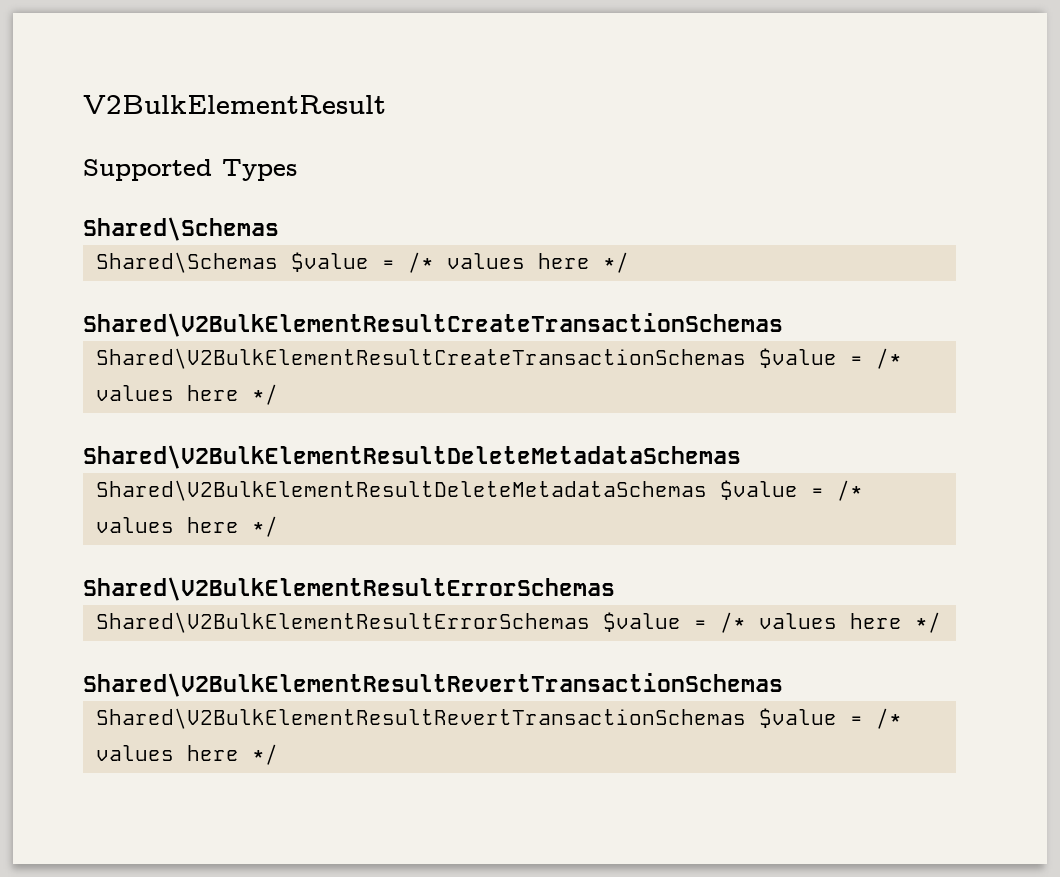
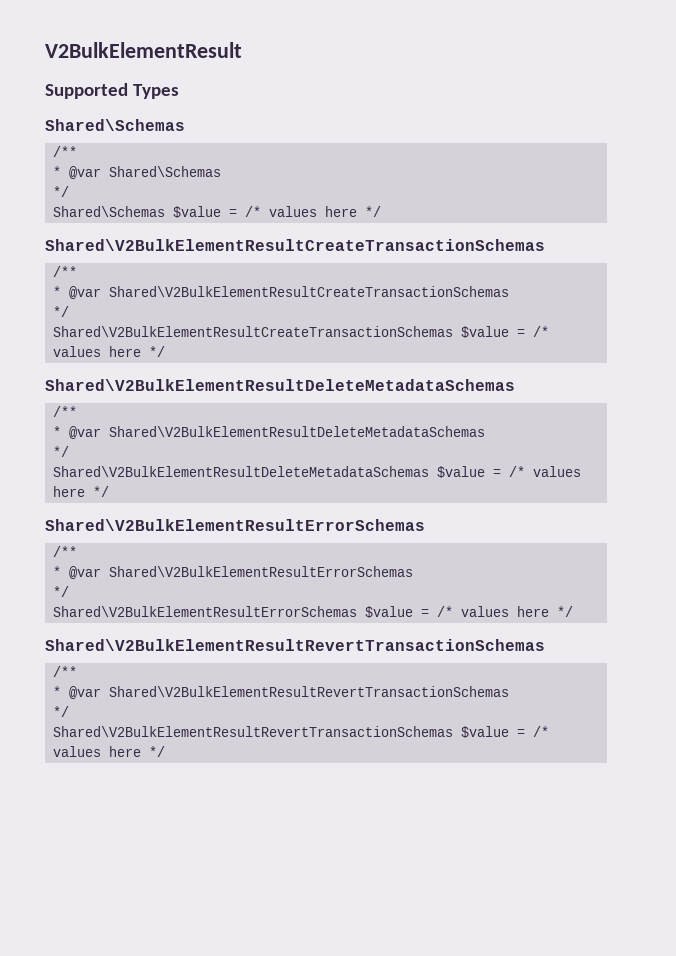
  Supported Types
  Shared\Schemas
+ /**
+ * @var Shared\Schemas
+ */
  Shared\Schemas $value = /* values here */
  Shared\V2BulkElementResultCreateTransactionSchemas
+ /**
+ * @var Shared\V2BulkElementResultCreateTransactionSchemas
+ */
  Shared\V2BulkElementResultCreateTransactionSchemas $value = /* values here */
  Shared\V2BulkElementResultDeleteMetadataSchemas
+ /**
+ * @var Shared\V2BulkElementResultDeleteMetadataSchemas
+ */
  Shared\V2BulkElementResultDeleteMetadataSchemas $value = /* values here */
  Shared\V2BulkElementResultErrorSchemas
+ /**
+ * @var Shared\V2BulkElementResultErrorSchemas
+ */
  Shared\V2BulkElementResultErrorSchemas $value = /* values here */
  Shared\V2BulkElementResultRevertTransactionSchemas
+ /**
+ * @var Shared\V2BulkElementResultRevertTransactionSchemas
+ */

